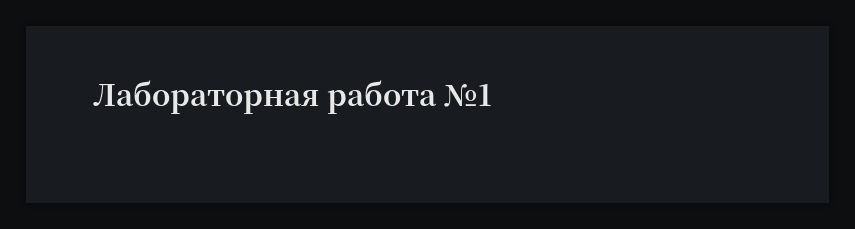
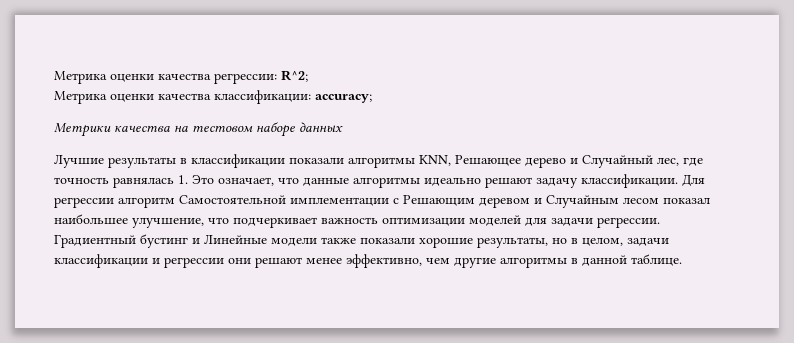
- Лабораторная работа №1
+ Метрика оценки качества регрессии: R^2;
+ Метрика оценки качества классификации: accuracy;
+ Метрики качества на тестовом наборе данных
+ Лучшие результаты в классификации показали алгоритмы KNN, Решающее дерево и Случайный лес, где точность равнялась 1. Это означает, что данные алгоритмы идеально решают задачу классификации. Для регрессии алгоритм Самостоятельной имплементации с Решающим деревом и Случайным лесом показал наибольшее улучшение, что подчеркивает важность оптимизации моделей для задачи регрессии. Градиентный бустинг и Линейные модели также показали хорошие результаты, но в целом, задачи классификации и регрессии они решают менее эффективно, чем другие алгоритмы в данной таблице.

